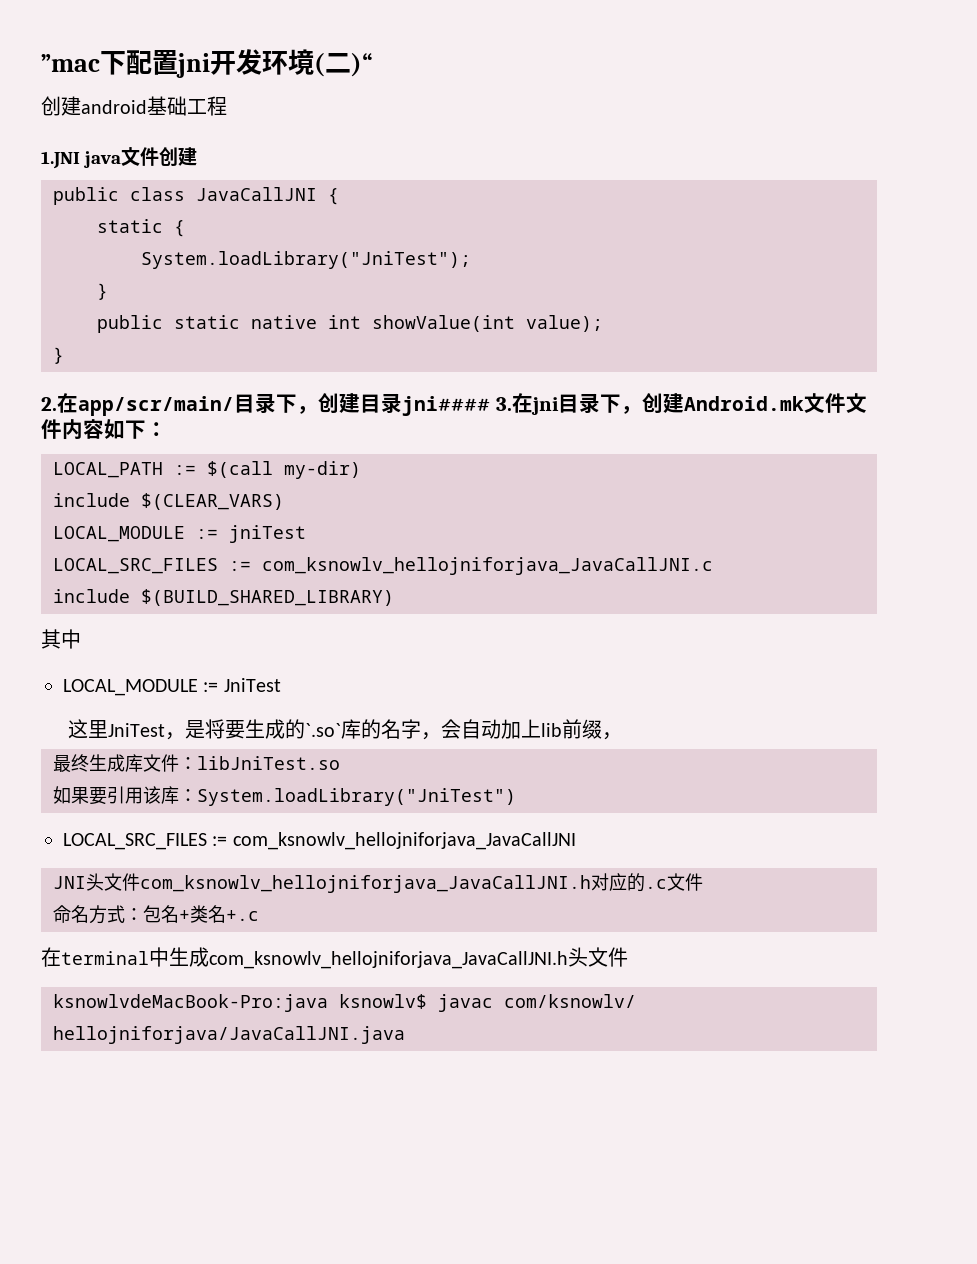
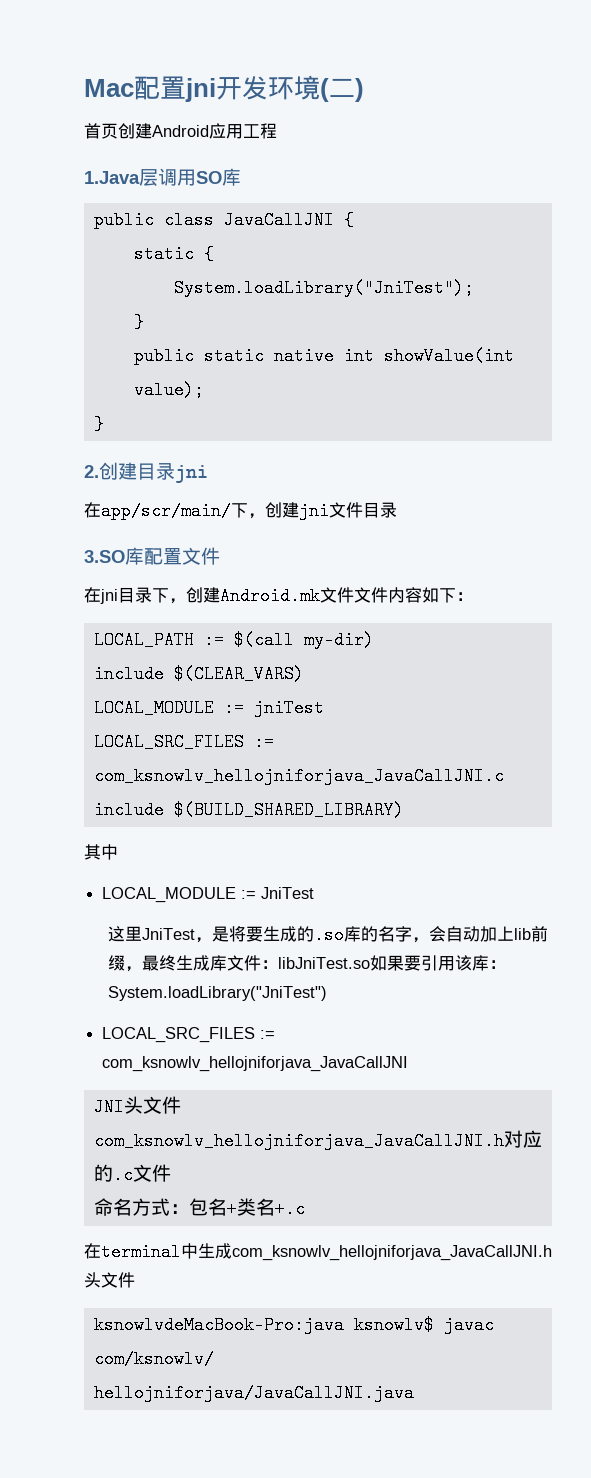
- ”mac下配置jni开发环境(二)“
- 创建android基础工程
- 1.JNI java文件创建
+ Mac配置jni开发环境(二)
+ 首页创建Android应用工程
+ 1.Java层调用SO库
- 2.在app/scr/main/目录下，创建目录jni#### 3.在jni目录下，创建Android.mk文件文件内容如下：
+ 2.创建目录jni
+ 在app/scr/main/下，创建jni文件目录
+ 3.SO库配置文件
+ 在jni目录下，创建Android.mk文件文件内容如下：
- 这里JniTest，是将要生成的`.so`库的名字，会自动加上lib前缀，
- 最终生成库文件：libJniTest.so
- 如果要引用该库：System.loadLibrary("JniTest")
+ 这里JniTest，是将要生成的.so库的名字，会自动加上lib前缀，最终生成库文件：libJniTest.so如果要引用该库：System.loadLibrary("JniTest")

